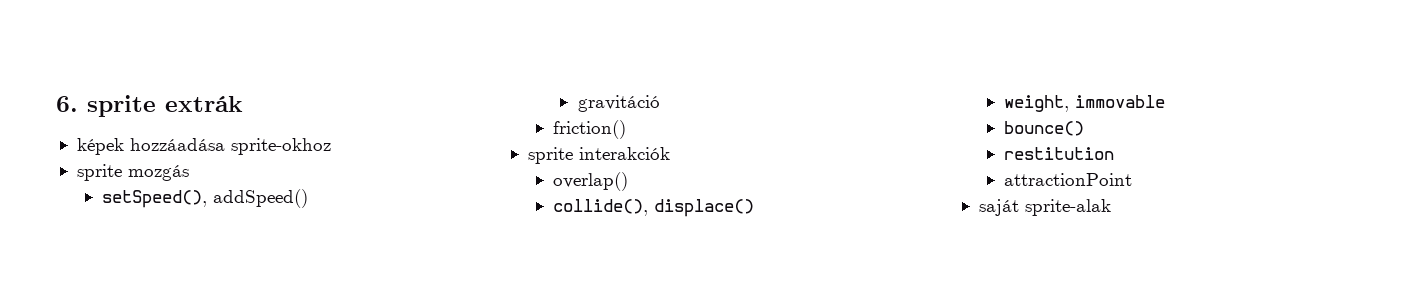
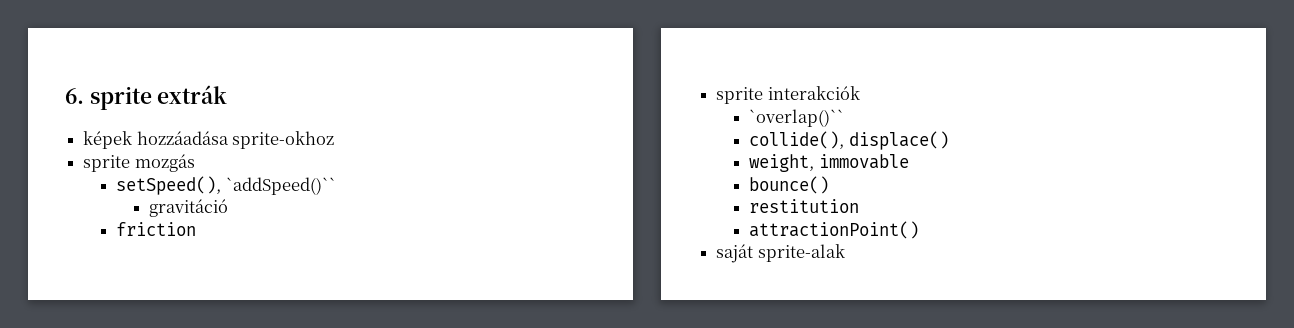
- setSpeed(), addSpeed()
+ setSpeed(), `addSpeed()``
- friction()
+ friction
- overlap()
+ `overlap()``
- attractionPoint
+ attractionPoint()

